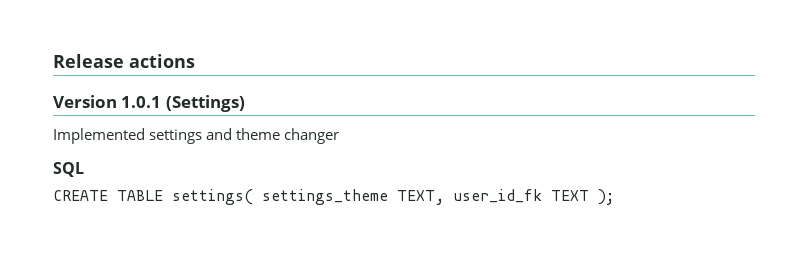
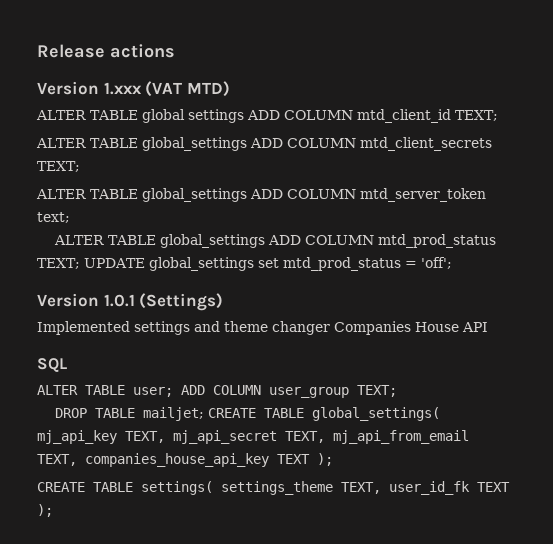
+ Version 1.xxx (VAT MTD)
+ ALTER TABLE global settings ADD COLUMN mtd_client_id TEXT;
+ ALTER TABLE global_settings ADD COLUMN mtd_client_secrets TEXT;
+ ALTER TABLE global_settings ADD COLUMN mtd_server_token text;
+ ALTER TABLE global_settings ADD COLUMN mtd_prod_status TEXT; UPDATE global_settings set mtd_prod_status = 'off';
- Implemented settings and theme changer
+ Implemented settings and theme changer Companies House API
  SQL
+ ALTER TABLE user; ADD COLUMN user_group TEXT;
+ DROP TABLE mailjet; CREATE TABLE global_settings( mj_api_key TEXT, mj_api_secret TEXT, mj_api_from_email TEXT, companies_house_api_key TEXT );

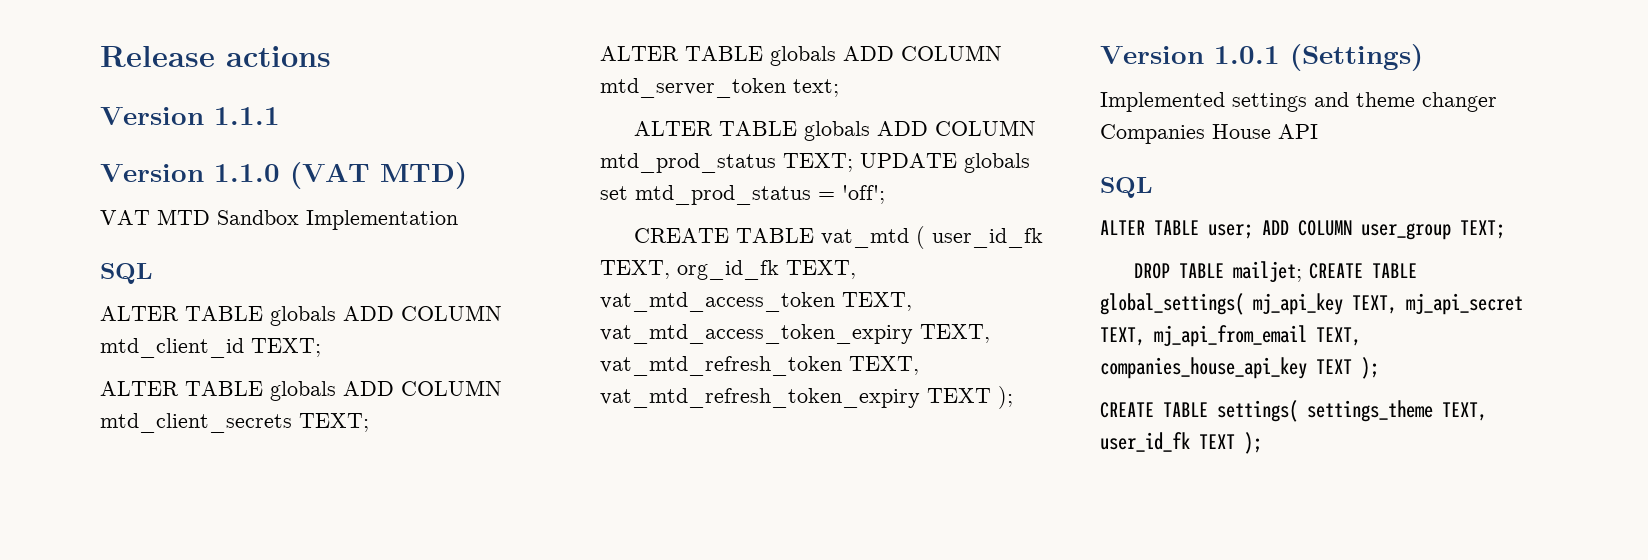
- Version 1.xxx (VAT MTD)
+ Version 1.1.1
+ Version 1.1.0 (VAT MTD)
- ALTER TABLE global settings ADD COLUMN mtd_client_id TEXT;
+ VAT MTD Sandbox Implementation
+ SQL
+ ALTER TABLE globals ADD COLUMN mtd_client_id TEXT;
- ALTER TABLE global_settings ADD COLUMN mtd_client_secrets TEXT;
+ ALTER TABLE globals ADD COLUMN mtd_client_secrets TEXT;
- ALTER TABLE global_settings ADD COLUMN mtd_server_token text;
+ ALTER TABLE globals ADD COLUMN mtd_server_token text;
- ALTER TABLE global_settings ADD COLUMN mtd_prod_status TEXT; UPDATE global_settings set mtd_prod_status = 'off';
+ ALTER TABLE globals ADD COLUMN mtd_prod_status TEXT; UPDATE globals set mtd_prod_status = 'off';
+ CREATE TABLE vat_mtd ( user_id_fk TEXT, org_id_fk TEXT, vat_mtd_access_token TEXT, vat_mtd_access_token_expiry TEXT, vat_mtd_refresh_token TEXT, vat_mtd_refresh_token_expiry TEXT );

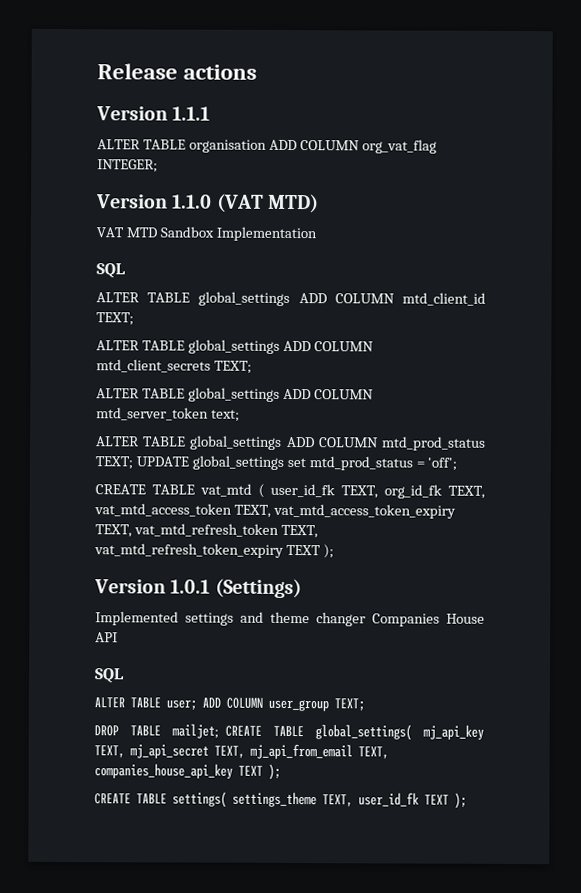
+ ALTER TABLE organisation ADD COLUMN org_vat_flag INTEGER;
- ALTER TABLE globals ADD COLUMN mtd_client_id TEXT;
+ ALTER TABLE global_settings ADD COLUMN mtd_client_id TEXT;
- ALTER TABLE globals ADD COLUMN mtd_client_secrets TEXT;
+ ALTER TABLE global_settings ADD COLUMN mtd_client_secrets TEXT;
- ALTER TABLE globals ADD COLUMN mtd_server_token text;
+ ALTER TABLE global_settings ADD COLUMN mtd_server_token text;
- ALTER TABLE globals ADD COLUMN mtd_prod_status TEXT; UPDATE globals set mtd_prod_status = 'off';
+ ALTER TABLE global_settings ADD COLUMN mtd_prod_status TEXT; UPDATE global_settings set mtd_prod_status = 'off';

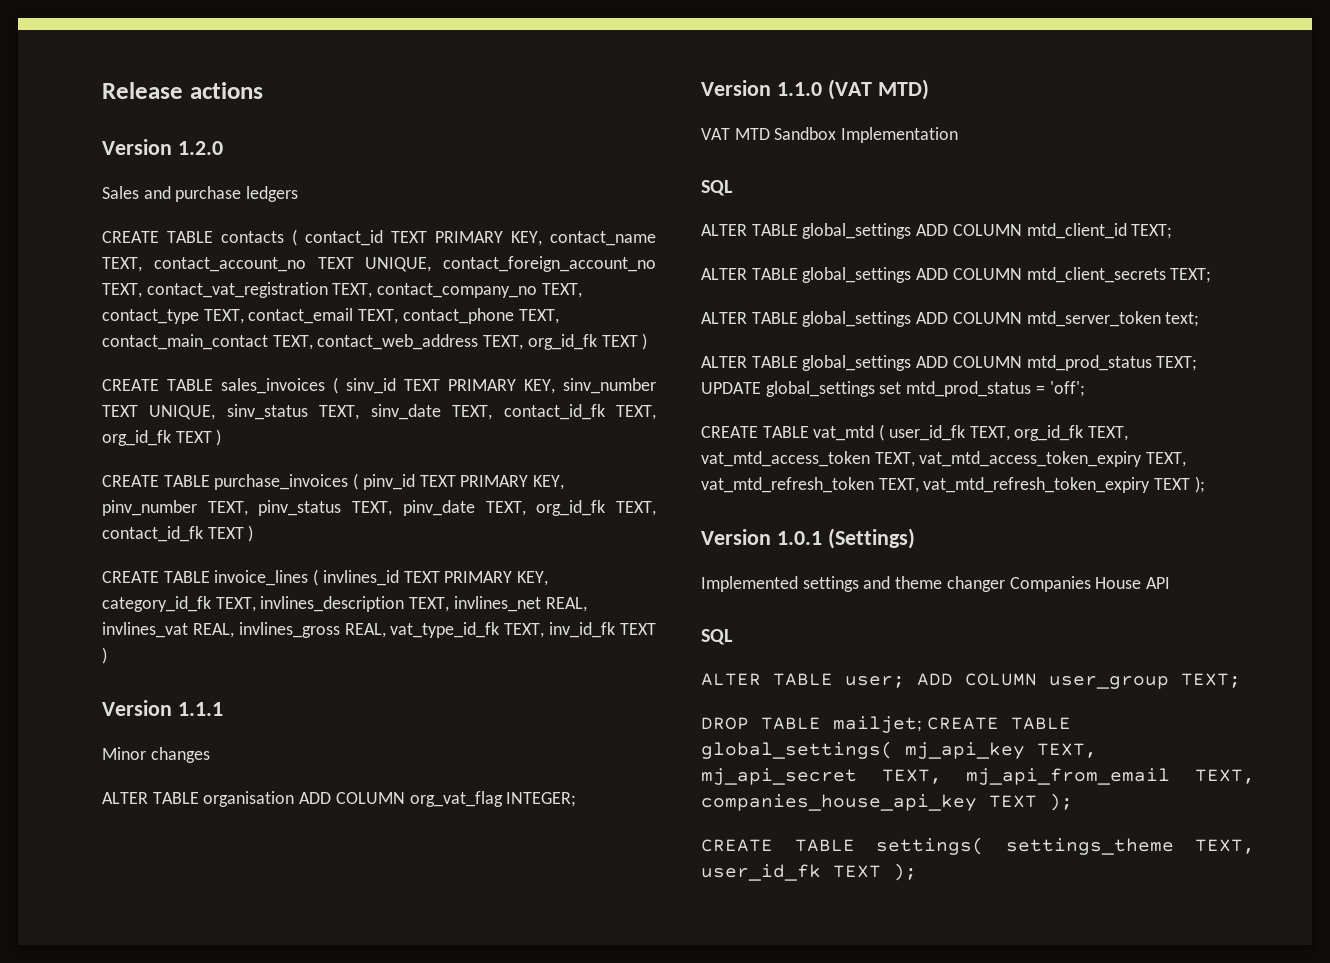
+ Version 1.2.0
+ Sales and purchase ledgers
+ CREATE TABLE contacts ( contact_id TEXT PRIMARY KEY, contact_name TEXT, contact_account_no TEXT UNIQUE, contact_foreign_account_no TEXT, contact_vat_registration TEXT, contact_company_no TEXT, contact_type TEXT, contact_email TEXT, contact_phone TEXT, contact_main_contact TEXT, contact_web_address TEXT, org_id_fk TEXT )
+ CREATE TABLE sales_invoices ( sinv_id TEXT PRIMARY KEY, sinv_number TEXT UNIQUE, sinv_status TEXT, sinv_date TEXT, contact_id_fk TEXT, org_id_fk TEXT )
+ CREATE TABLE purchase_invoices ( pinv_id TEXT PRIMARY KEY, pinv_number TEXT, pinv_status TEXT, pinv_date TEXT, org_id_fk TEXT, contact_id_fk TEXT )
+ CREATE TABLE invoice_lines ( invlines_id TEXT PRIMARY KEY, category_id_fk TEXT, invlines_description TEXT, invlines_net REAL, invlines_vat REAL, invlines_gross REAL, vat_type_id_fk TEXT, inv_id_fk TEXT )
+ Minor changes

